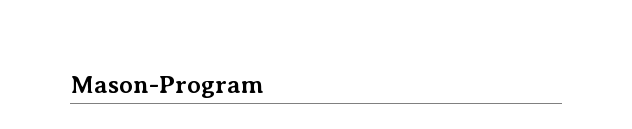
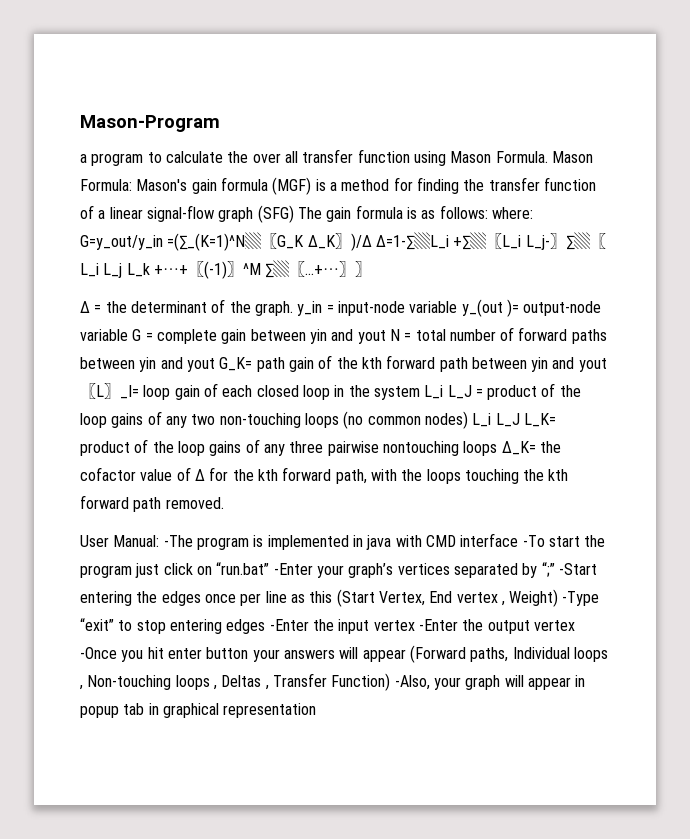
+ a program to calculate the over all transfer function using Mason Formula. Mason Formula: Mason's gain formula (MGF) is a method for finding the transfer function of a linear signal-flow graph (SFG) The gain formula is as follows: where: G=y_out/y_in =(∑_(K=1)^N▒〖G_K Δ_K〗)/Δ Δ=1-∑▒L_i +∑▒〖L_i L_j-〗∑▒〖L_i L_j L_k +⋯+〖(-1)〗^M ∑▒〖…+⋯〗〗
+ Δ = the determinant of the graph. y_in = input-node variable y_(out )= output-node variable G = complete gain between yin and yout N = total number of forward paths between yin and yout G_K= path gain of the kth forward path between yin and yout〖L〗_I= loop gain of each closed loop in the system L_i L_J = product of the loop gains of any two non-touching loops (no common nodes) L_i L_J L_K= product of the loop gains of any three pairwise nontouching loops Δ_K= the cofactor value of Δ for the kth forward path, with the loops touching the kth forward path removed.
+ User Manual: -The program is implemented in java with CMD interface -To start the program just click on “run.bat” -Enter your graph’s vertices separated by “;” -Start entering the edges once per line as this (Start Vertex, End vertex , Weight) -Type “exit” to stop entering edges -Enter the input vertex -Enter the output vertex -Once you hit enter button your answers will appear (Forward paths, Individual loops , Non-touching loops , Deltas , Transfer Function) -Also, your graph will appear in popup tab in graphical representation

